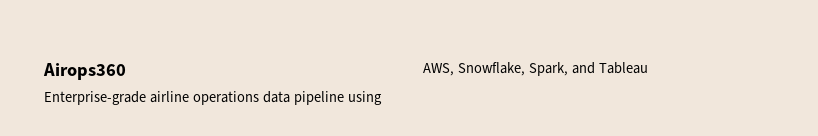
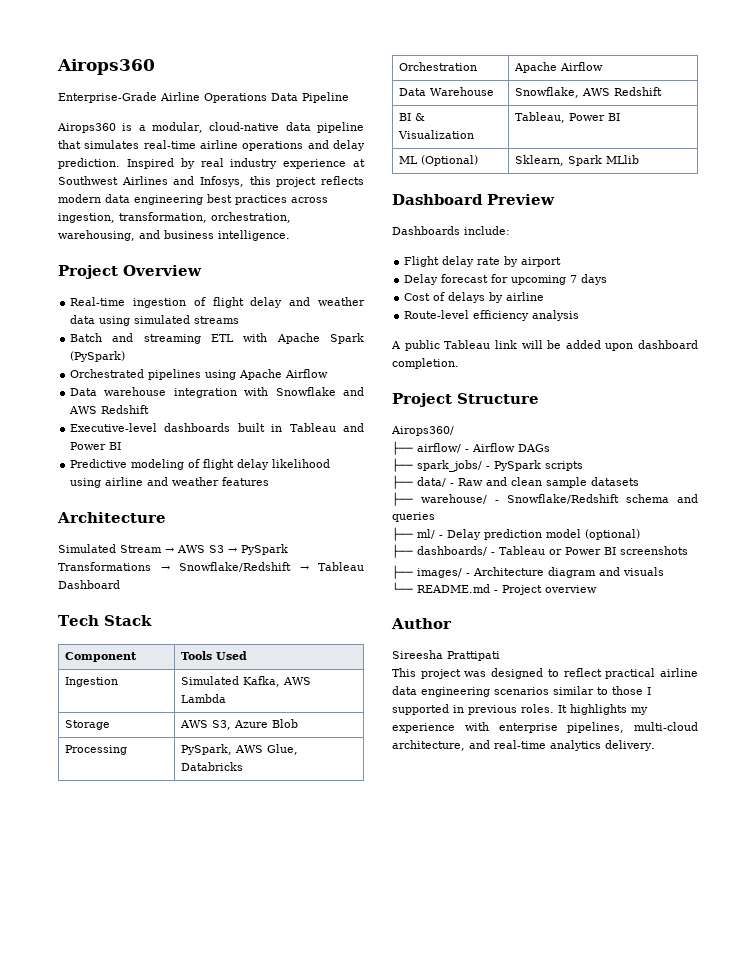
- Enterprise-grade airline operations data pipeline using AWS, Snowflake, Spark, and Tableau
+ Enterprise-Grade Airline Operations Data Pipeline
+ Airops360 is a modular, cloud-native data pipeline that simulates real-time airline operations and delay prediction. Inspired by real industry experience at Southwest Airlines and Infosys, this project reflects modern data engineering best practices across ingestion, transformation, orchestration, warehousing, and business intelligence.
+ Project Overview
+ Real-time ingestion of flight delay and weather data using simulated streams
+ Batch and streaming ETL with Apache Spark (PySpark)
+ Orchestrated pipelines using Apache Airflow
+ Data warehouse integration with Snowflake and AWS Redshift
+ Executive-level dashboards built in Tableau and Power BI
+ Predictive modeling of flight delay likelihood using airline and weather features
+ Architecture
+ Simulated Stream → AWS S3 → PySpark Transformations → Snowflake/Redshift → Tableau Dashboard
+ Tech Stack
+ Component | Tools Used
+ Ingestion | Simulated Kafka, AWS Lambda
+ Storage | AWS S3, Azure Blob
+ Processing | PySpark, AWS Glue, Databricks
+ Orchestration | Apache Airflow
+ Data Warehouse | Snowflake, AWS Redshift
+ BI & Visualization | Tableau, Power BI
+ ML (Optional) | Sklearn, Spark MLlib
+ Dashboard Preview
+ Dashboards include:
+ Flight delay rate by airport
+ Delay forecast for upcoming 7 days
+ Cost of delays by airline
+ Route-level efficiency analysis
+ A public Tableau link will be added upon dashboard completion.
+ Project Structure
+ Airops360/
+ ├── airflow/ - Airflow DAGs
+ ├── spark_jobs/ - PySpark scripts
+ ├── data/ - Raw and clean sample datasets
+ ├── warehouse/ - Snowflake/Redshift schema and queries
+ ├── ml/ - Delay prediction model (optional)
+ ├── dashboards/ - Tableau or Power BI screenshots
+ ├── images/ - Architecture diagram and visuals
+ └── README.md - Project overview
+ Author
+ Sireesha Prattipati
+ This project was designed to reflect practical airline data engineering scenarios similar to those I supported in previous roles. It highlights my experience with enterprise pipelines, multi-cloud architecture, and real-time analytics delivery.

